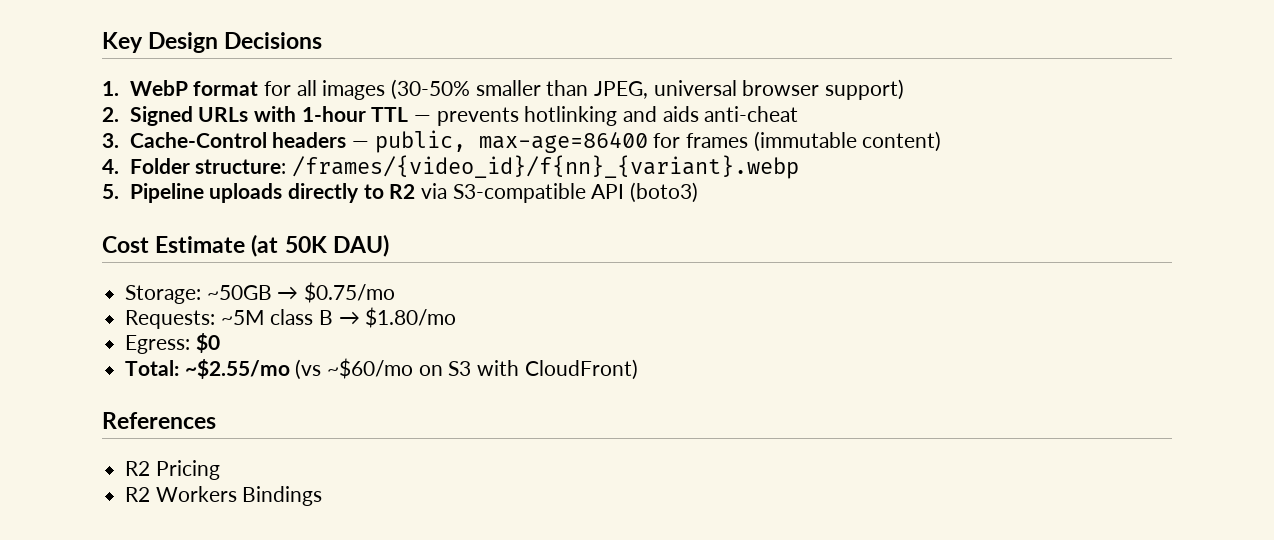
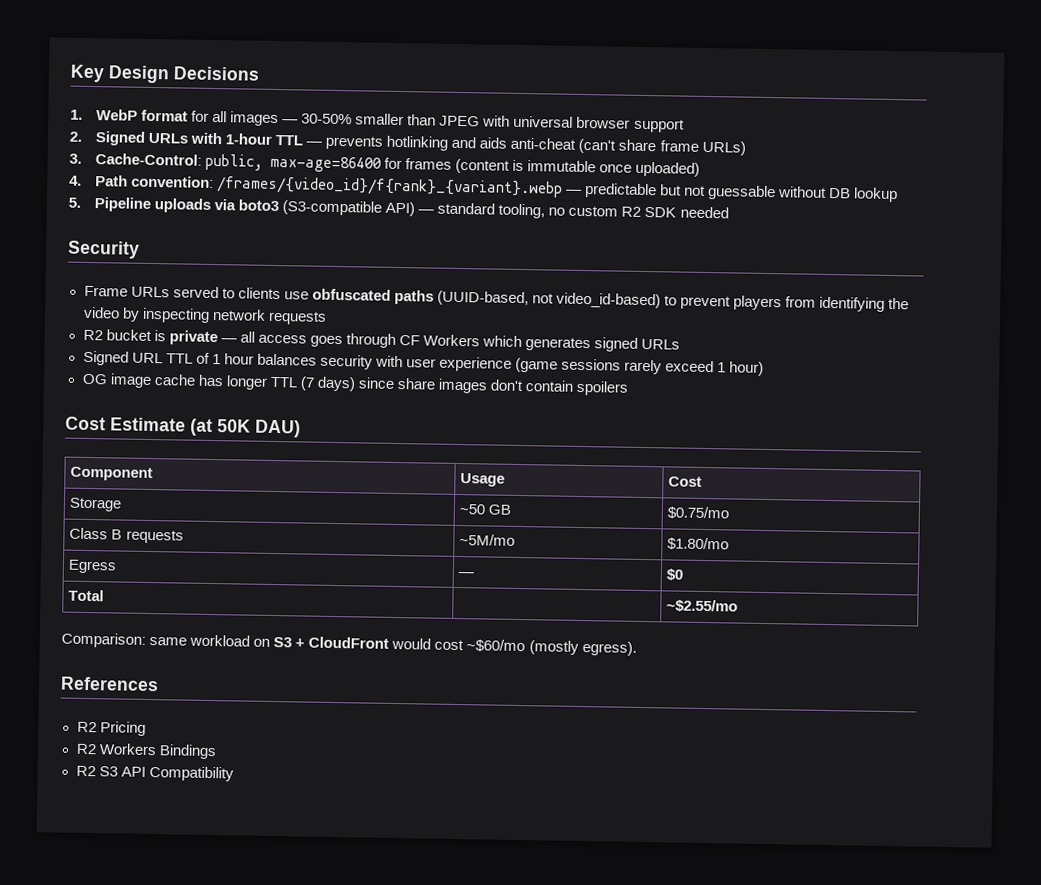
- 1. WebP format for all images (30-50% smaller than JPEG, universal browser support)
+ 1. WebP format for all images — 30-50% smaller than JPEG with universal browser support
- 2. Signed URLs with 1-hour TTL — prevents hotlinking and aids anti-cheat
- 3. Cache-Control headers — public, max-age=86400 for frames (immutable content)
- 4. Folder structure: /frames/{video_id}/f{nn}_{variant}.webp
- 5. Pipeline uploads directly to R2 via S3-compatible API (boto3)
+ 2. Signed URLs with 1-hour TTL — prevents hotlinking and aids anti-cheat (can't share frame URLs)
+ 3. Cache-Control: public, max-age=86400 for frames (content is immutable once uploaded)
+ 4. Path convention: /frames/{video_id}/f{rank}_{variant}.webp — predictable but not guessable without DB lookup
+ 5. Pipeline uploads via boto3 (S3-compatible API) — standard tooling, no custom R2 SDK needed
+ Security
+ Frame URLs served to clients use obfuscated paths (UUID-based, not video_id-based) to prevent players from identifying the video by inspecting network requests
+ R2 bucket is private — all access goes through CF Workers which generates signed URLs
+ Signed URL TTL of 1 hour balances security with user experience (game sessions rarely exceed 1 hour)
+ OG image cache has longer TTL (7 days) since share images don't contain spoilers
- Storage: ~50GB → $0.75/mo
- Requests: ~5M class B → $1.80/mo
- Egress: $0
- Total: ~$2.55/mo (vs ~$60/mo on S3 with CloudFront)
+ Component | Usage | Cost
+ Storage | ~50 GB | $0.75/mo
+ Class B requests | ~5M/mo | $1.80/mo
+ Egress | — | $0
+ Total | | ~$2.55/mo
+ Comparison: same workload on S3 + CloudFront would cost ~$60/mo (mostly egress).
+ R2 S3 API Compatibility

